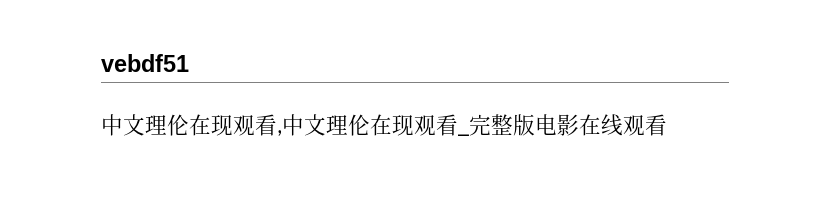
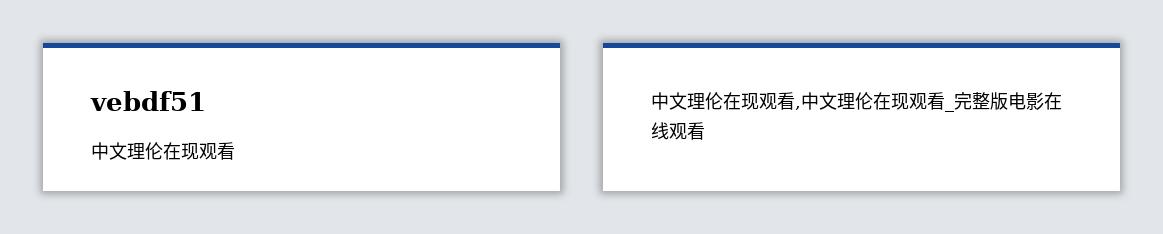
  vebdf51
+ 中文理伦在现观看

